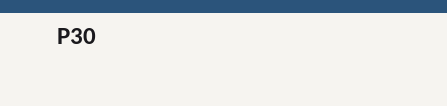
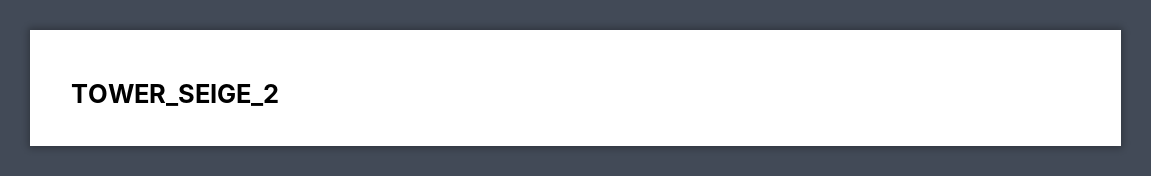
- P30
+ TOWER_SEIGE_2

